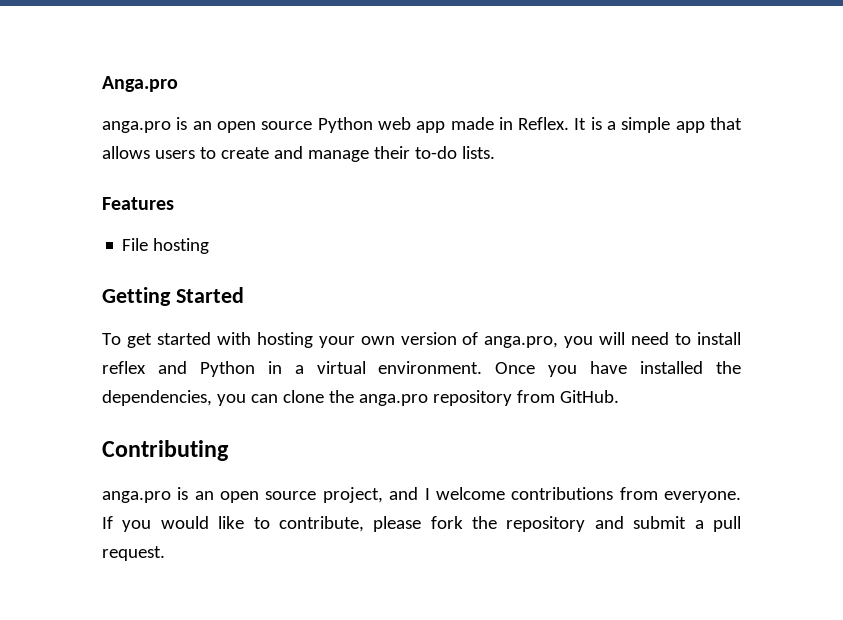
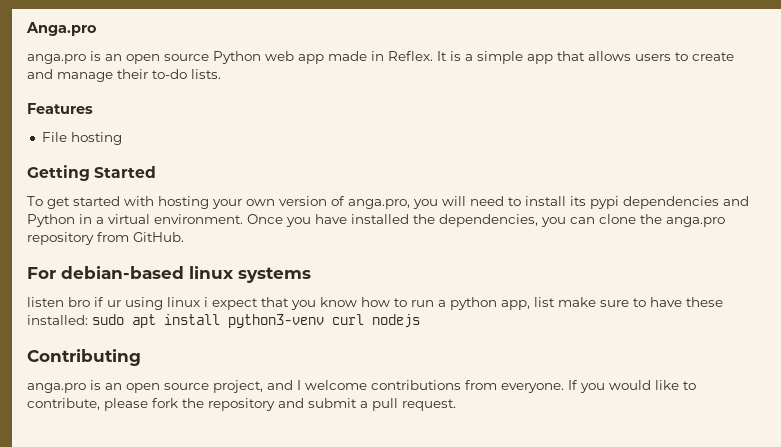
- To get started with hosting your own version of anga.pro, you will need to install reflex and Python in a virtual environment.
+ To get started with hosting your own version of anga.pro, you will need to install its pypi dependencies and Python in a virtual environment.
+ For debian-based linux systems
+ listen bro if ur using linux i expect that you know how to run a python app, list make sure to have these installed: sudo apt install python3-venv curl nodejs

